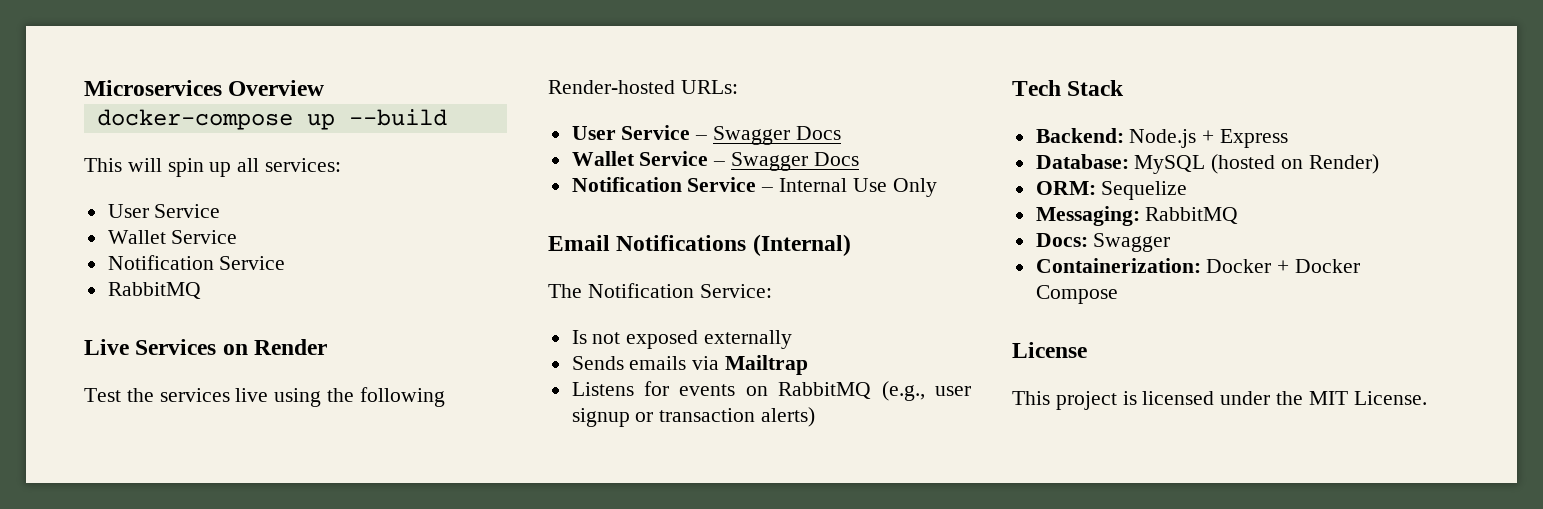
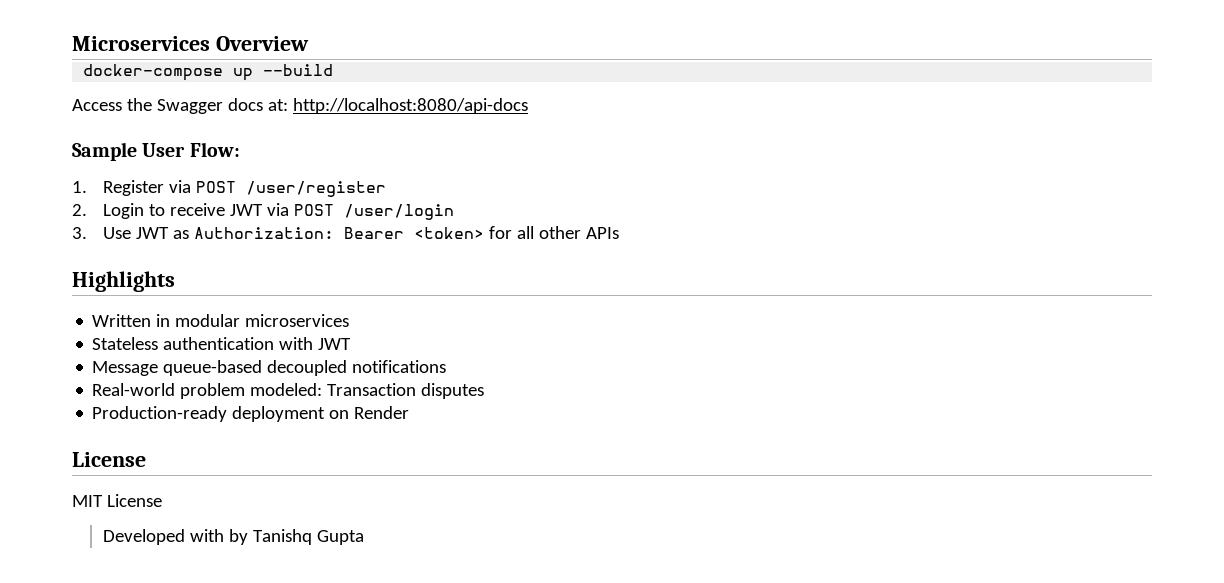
- This will spin up all services:
- User Service
- Wallet Service
- Notification Service
- RabbitMQ
- Live Services on Render
- Test the services live using the following Render-hosted URLs:
- User Service – Swagger Docs
- Wallet Service – Swagger Docs
- Notification Service – Internal Use Only
- Email Notifications (Internal)
- The Notification Service:
- Is not exposed externally
- Sends emails via Mailtrap
- Listens for events on RabbitMQ (e.g., user signup or transaction alerts)
- Tech Stack
- Backend: Node.js + Express
- Database: MySQL (hosted on Render)
- ORM: Sequelize
- Messaging: RabbitMQ
- Docs: Swagger
- Containerization: Docker + Docker Compose
+ Access the Swagger docs at: http://localhost:8080/api-docs
+ Sample User Flow:
+ 1. Register via POST /user/register
+ 2. Login to receive JWT via POST /user/login
+ 3. Use JWT as Authorization: Bearer <token> for all other APIs
+ Highlights
+ Written in modular microservices
+ Stateless authentication with JWT
+ Message queue-based decoupled notifications
+ Real-world problem modeled: Transaction disputes
+ Production-ready deployment on Render
  License
- This project is licensed under the MIT License.
+ MIT License
+ Developed with by Tanishq Gupta

